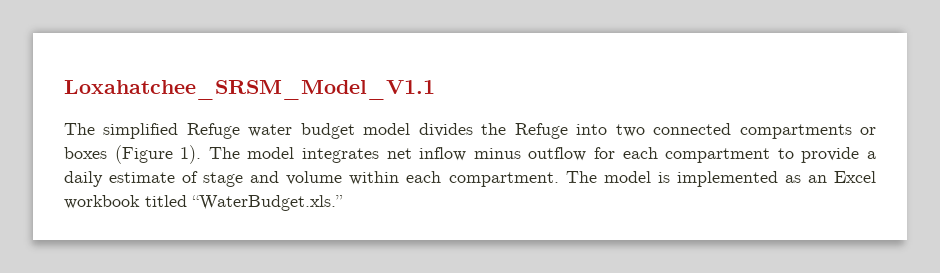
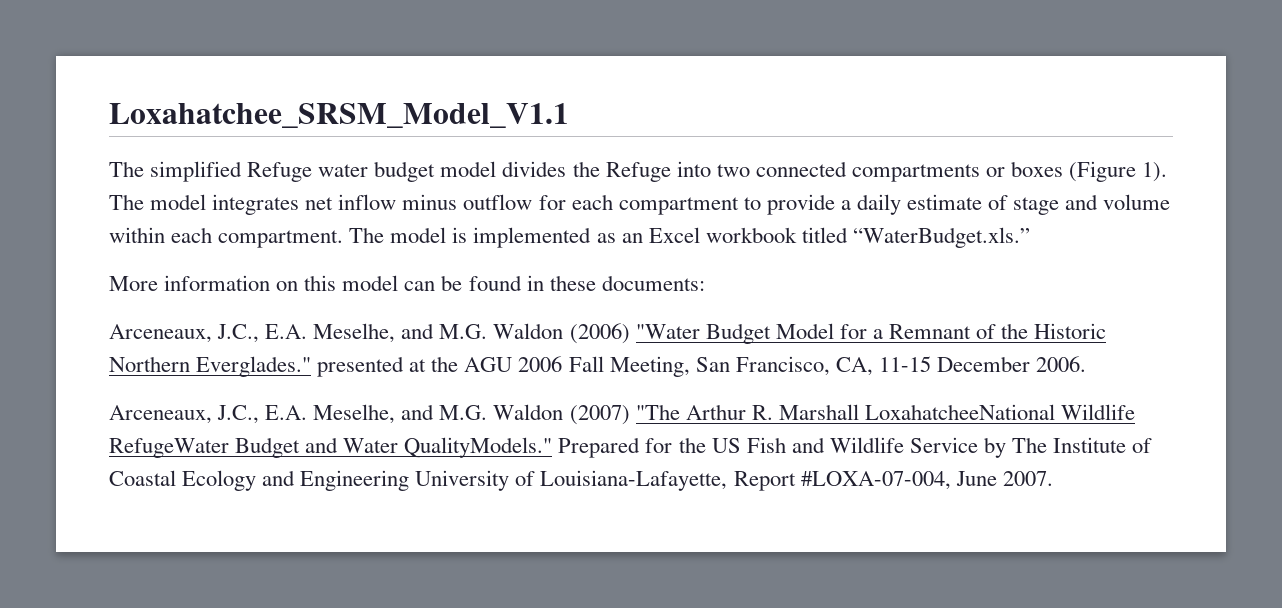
+ More information on this model can be found in these documents:
+ Arceneaux, J.C., E.A. Meselhe, and M.G. Waldon (2006) "Water Budget Model for a Remnant of the Historic Northern Everglades." presented at the AGU 2006 Fall Meeting, San Francisco, CA, 11-15 December 2006.
+ Arceneaux, J.C., E.A. Meselhe, and M.G. Waldon (2007) "The Arthur R. Marshall LoxahatcheeNational Wildlife RefugeWater Budget and Water QualityModels." Prepared for the US Fish and Wildlife Service by The Institute of Coastal Ecology and Engineering University of Louisiana-Lafayette, Report #LOXA-07-004, June 2007.

